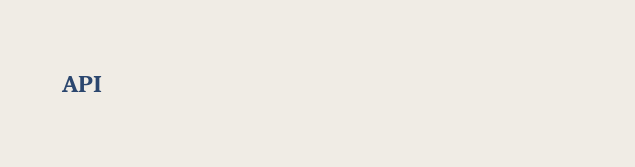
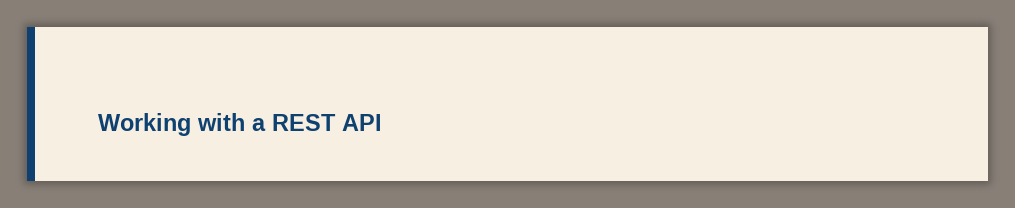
- API
+ Working with a REST API

